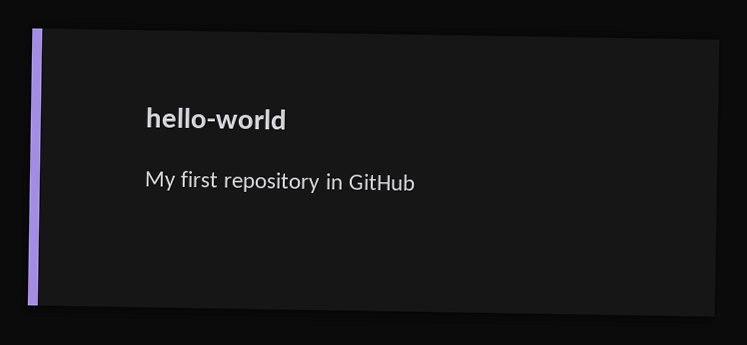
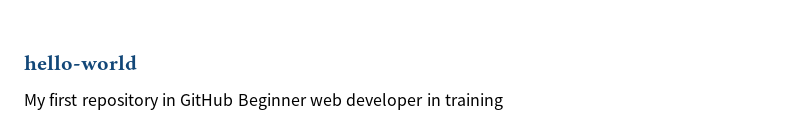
- My first repository in GitHub
+ My first repository in GitHub Beginner web developer in training

